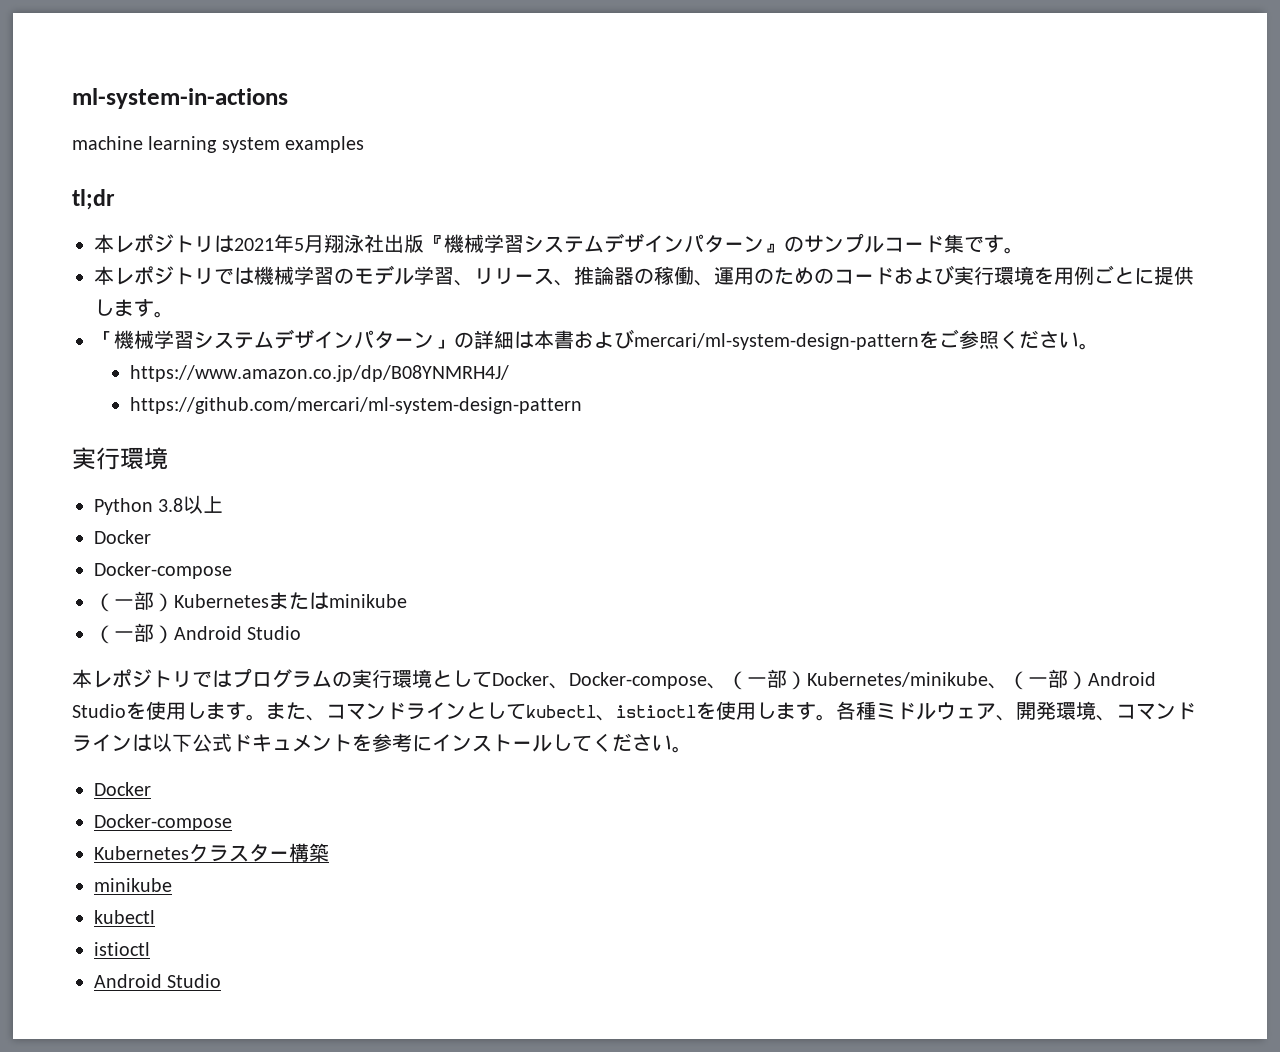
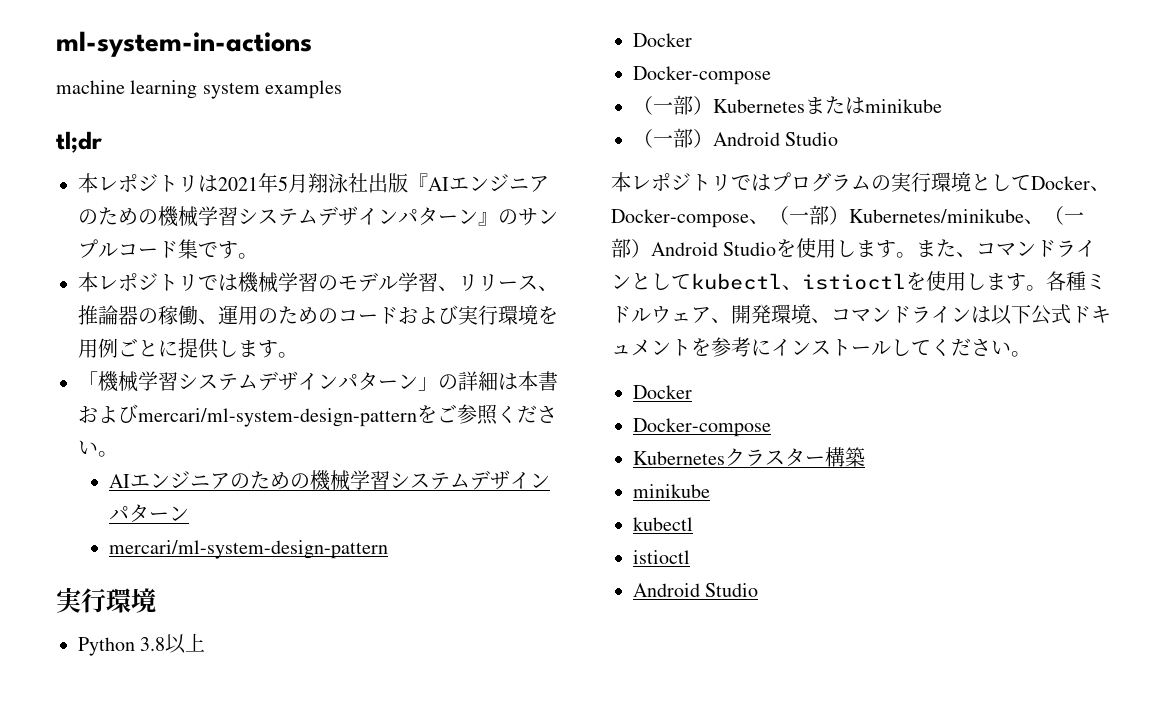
- 本レポジトリは2021年5月翔泳社出版『機械学習システムデザインパターン』のサンプルコード集です。
+ 本レポジトリは2021年5月翔泳社出版『AIエンジニアのための機械学習システムデザインパターン』のサンプルコード集です。
  「機械学習システムデザインパターン」の詳細は本書およびmercari/ml-system-design-patternをご参照ください。
- https://www.amazon.co.jp/dp/B08YNMRH4J/
- https://github.com/mercari/ml-system-design-pattern
+ AIエンジニアのための機械学習システムデザインパターン
+ mercari/ml-system-design-pattern

